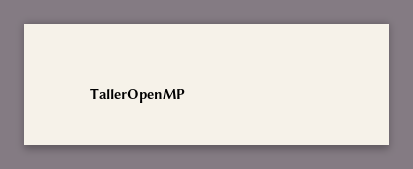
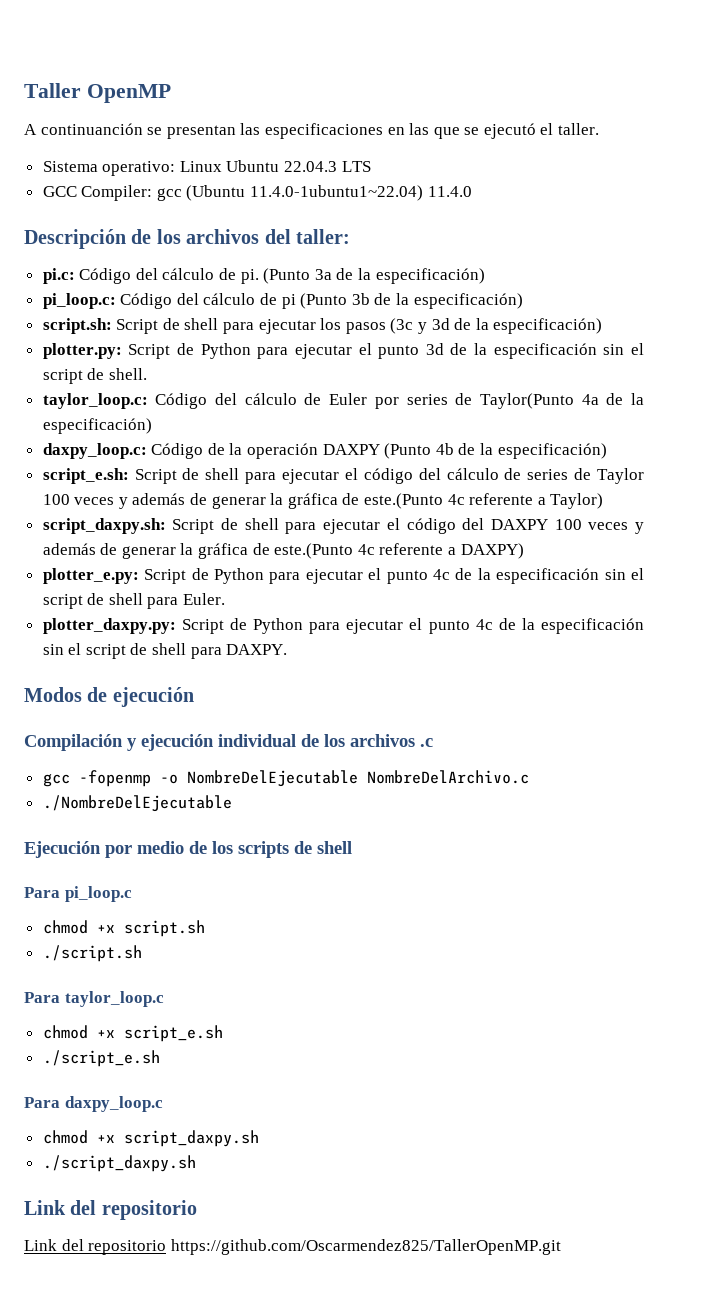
- TallerOpenMP
+ Taller OpenMP
+ A continuanción se presentan las especificaciones en las que se ejecutó el taller.
+ Sistema operativo: Linux Ubuntu 22.04.3 LTS
+ GCC Compiler: gcc (Ubuntu 11.4.0-1ubuntu1~22.04) 11.4.0
+ Descripción de los archivos del taller:
+ pi.c: Código del cálculo de pi. (Punto 3a de la especificación)
+ pi_loop.c: Código del cálculo de pi (Punto 3b de la especificación)
+ script.sh: Script de shell para ejecutar los pasos (3c y 3d de la especificación)
+ plotter.py: Script de Python para ejecutar el punto 3d de la especificación sin el script de shell.
+ taylor_loop.c: Código del cálculo de Euler por series de Taylor(Punto 4a de la especificación)
+ daxpy_loop.c: Código de la operación DAXPY (Punto 4b de la especificación)
+ script_e.sh: Script de shell para ejecutar el código del cálculo de series de Taylor 100 veces y además de generar la gráfica de este.(Punto 4c referente a Taylor)
+ script_daxpy.sh: Script de shell para ejecutar el código del DAXPY 100 veces y además de generar la gráfica de este.(Punto 4c referente a DAXPY)
+ plotter_e.py: Script de Python para ejecutar el punto 4c de la especificación sin el script de shell para Euler.
+ plotter_daxpy.py: Script de Python para ejecutar el punto 4c de la especificación sin el script de shell para DAXPY.
+ Modos de ejecución
+ Compilación y ejecución individual de los archivos .c
+ gcc -fopenmp -o NombreDelEjecutable NombreDelArchivo.c
+ ./NombreDelEjecutable
+ Ejecución por medio de los scripts de shell
+ Para pi_loop.c
+ chmod +x script.sh
+ ./script.sh
+ Para taylor_loop.c
+ chmod +x script_e.sh
+ ./script_e.sh
+ Para daxpy_loop.c
+ chmod +x script_daxpy.sh
+ ./script_daxpy.sh
+ Link del repositorio
+ Link del repositorio https://github.com/Oscarmendez825/TallerOpenMP.git

